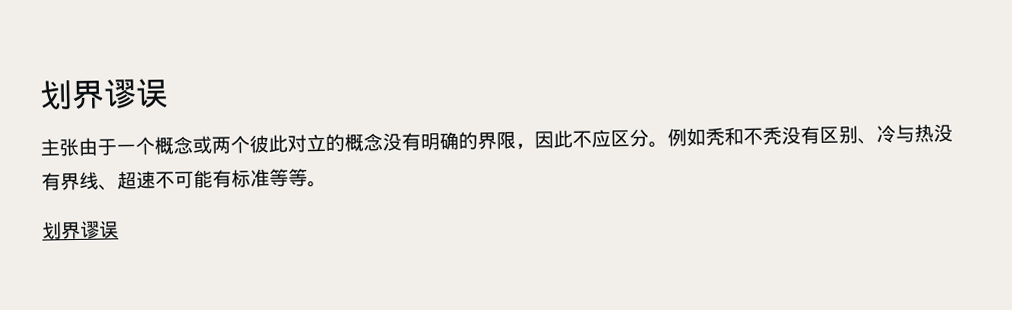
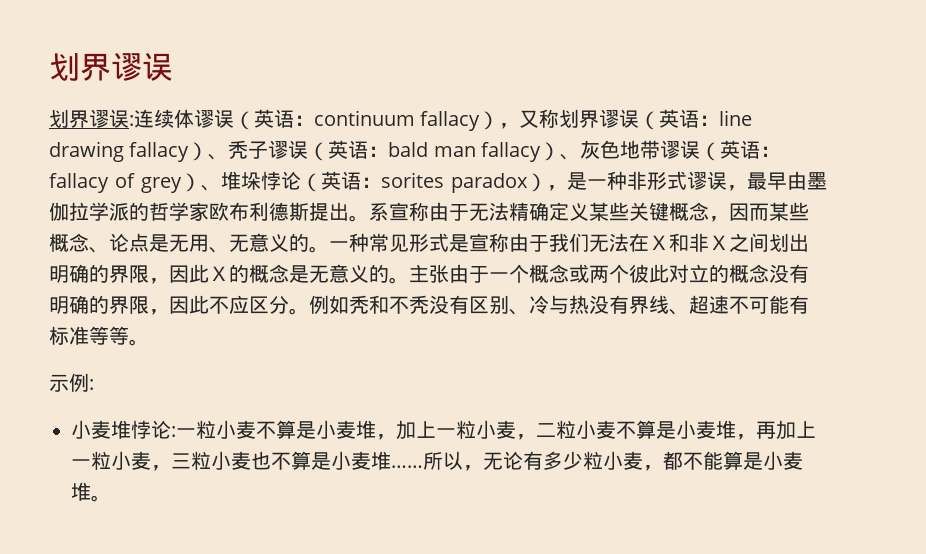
+ 划界谬误:连续体谬误（英语：continuum fallacy），又称划界谬误（英语：line drawing fallacy）、秃子谬误（英语：bald man fallacy）、灰色地带谬误（英语：fallacy of grey）、堆垛悖论（英语：sorites paradox），是一种非形式谬误，最早由墨伽拉学派的哲学家欧布利德斯提出。系宣称由于无法精确定义某些关键概念，因而某些概念、论点是无用、无意义的。一种常见形式是宣称由于我们无法在Ｘ和非Ｘ之间划出明确的界限，因此Ｘ的概念是无意义的。
  例如秃和不秃没有区别、冷与热没有界线、超速不可能有标准等等。
- 划界谬误
+ 示例:
+ 小麦堆悖论:一粒小麦不算是小麦堆，加上一粒小麦，二粒小麦不算是小麦堆，再加上一粒小麦，三粒小麦也不算是小麦堆……所以，无论有多少粒小麦，都不能算是小麦堆。

